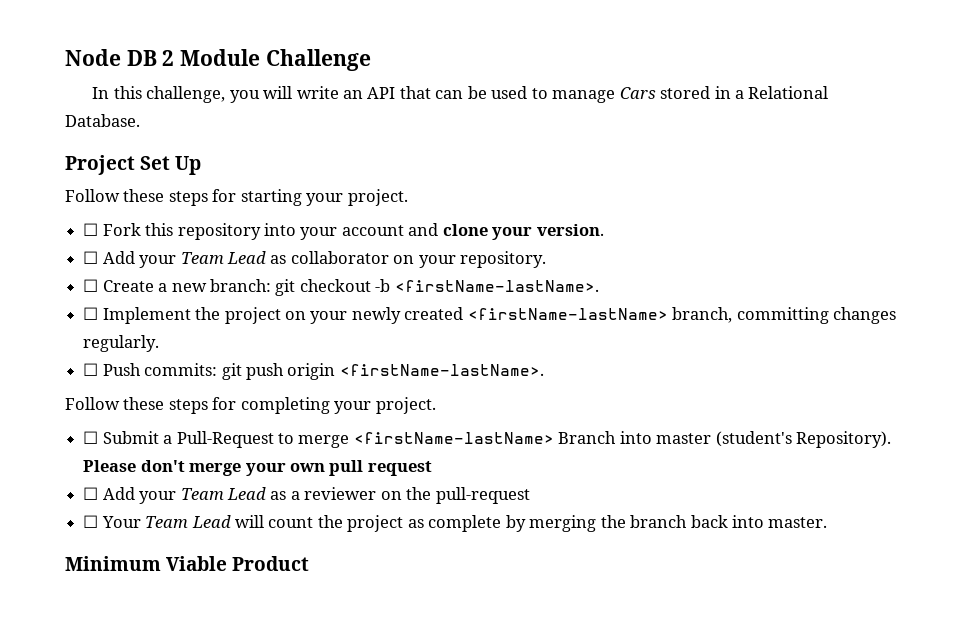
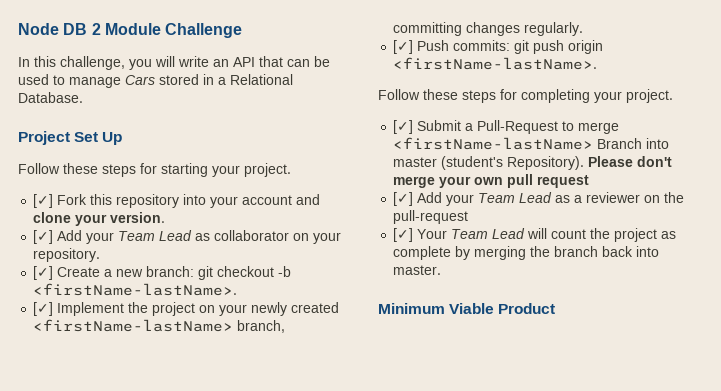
- ☐ Fork this repository into your account and clone your version.
+ [✓] Fork this repository into your account and clone your version.
- ☐ Add your Team Lead as collaborator on your repository.
+ [✓] Add your Team Lead as collaborator on your repository.
- ☐ Create a new branch: git checkout -b <firstName-lastName>.
+ [✓] Create a new branch: git checkout -b <firstName-lastName>.
- ☐ Implement the project on your newly created <firstName-lastName> branch, committing changes regularly.
+ [✓] Implement the project on your newly created <firstName-lastName> branch, committing changes regularly.
- ☐ Push commits: git push origin <firstName-lastName>.
+ [✓] Push commits: git push origin <firstName-lastName>.
- ☐ Submit a Pull-Request to merge <firstName-lastName> Branch into master (student's Repository).
+ [✓] Submit a Pull-Request to merge <firstName-lastName> Branch into master (student's Repository).
- ☐ Add your Team Lead as a reviewer on the pull-request
+ [✓] Add your Team Lead as a reviewer on the pull-request
- ☐ Your Team Lead will count the project as complete by merging the branch back into master.
+ [✓] Your Team Lead will count the project as complete by merging the branch back into master.

